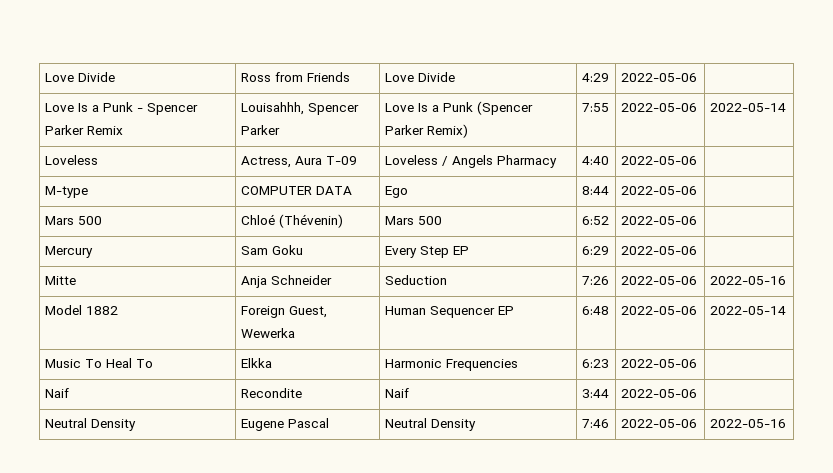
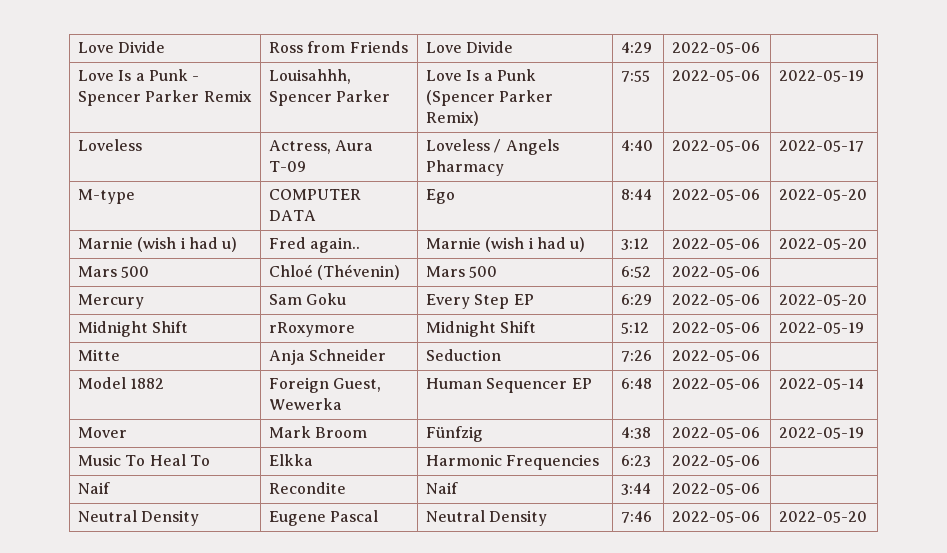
- Love Is a Punk - Spencer Parker Remix | Louisahhh, Spencer Parker | Love Is a Punk (Spencer Parker Remix) | 7:55 | 2022-05-06 | 2022-05-14
+ Love Is a Punk - Spencer Parker Remix | Louisahhh, Spencer Parker | Love Is a Punk (Spencer Parker Remix) | 7:55 | 2022-05-06 | 2022-05-19
- Loveless | Actress, Aura T-09 | Loveless / Angels Pharmacy | 4:40 | 2022-05-06 |
+ Loveless | Actress, Aura T-09 | Loveless / Angels Pharmacy | 4:40 | 2022-05-06 | 2022-05-17
- M-type | COMPUTER DATA | Ego | 8:44 | 2022-05-06 |
+ M-type | COMPUTER DATA | Ego | 8:44 | 2022-05-06 | 2022-05-20
+ Marnie (wish i had u) | Fred again.. | Marnie (wish i had u) | 3:12 | 2022-05-06 | 2022-05-20
- Mercury | Sam Goku | Every Step EP | 6:29 | 2022-05-06 |
+ Mercury | Sam Goku | Every Step EP | 6:29 | 2022-05-06 | 2022-05-20
+ Midnight Shift | rRoxymore | Midnight Shift | 5:12 | 2022-05-06 | 2022-05-19
- Mitte | Anja Schneider | Seduction | 7:26 | 2022-05-06 | 2022-05-16
+ Mitte | Anja Schneider | Seduction | 7:26 | 2022-05-06 |
+ Mover | Mark Broom | Fünfzig | 4:38 | 2022-05-06 | 2022-05-19
- Neutral Density | Eugene Pascal | Neutral Density | 7:46 | 2022-05-06 | 2022-05-16
+ Neutral Density | Eugene Pascal | Neutral Density | 7:46 | 2022-05-06 | 2022-05-20

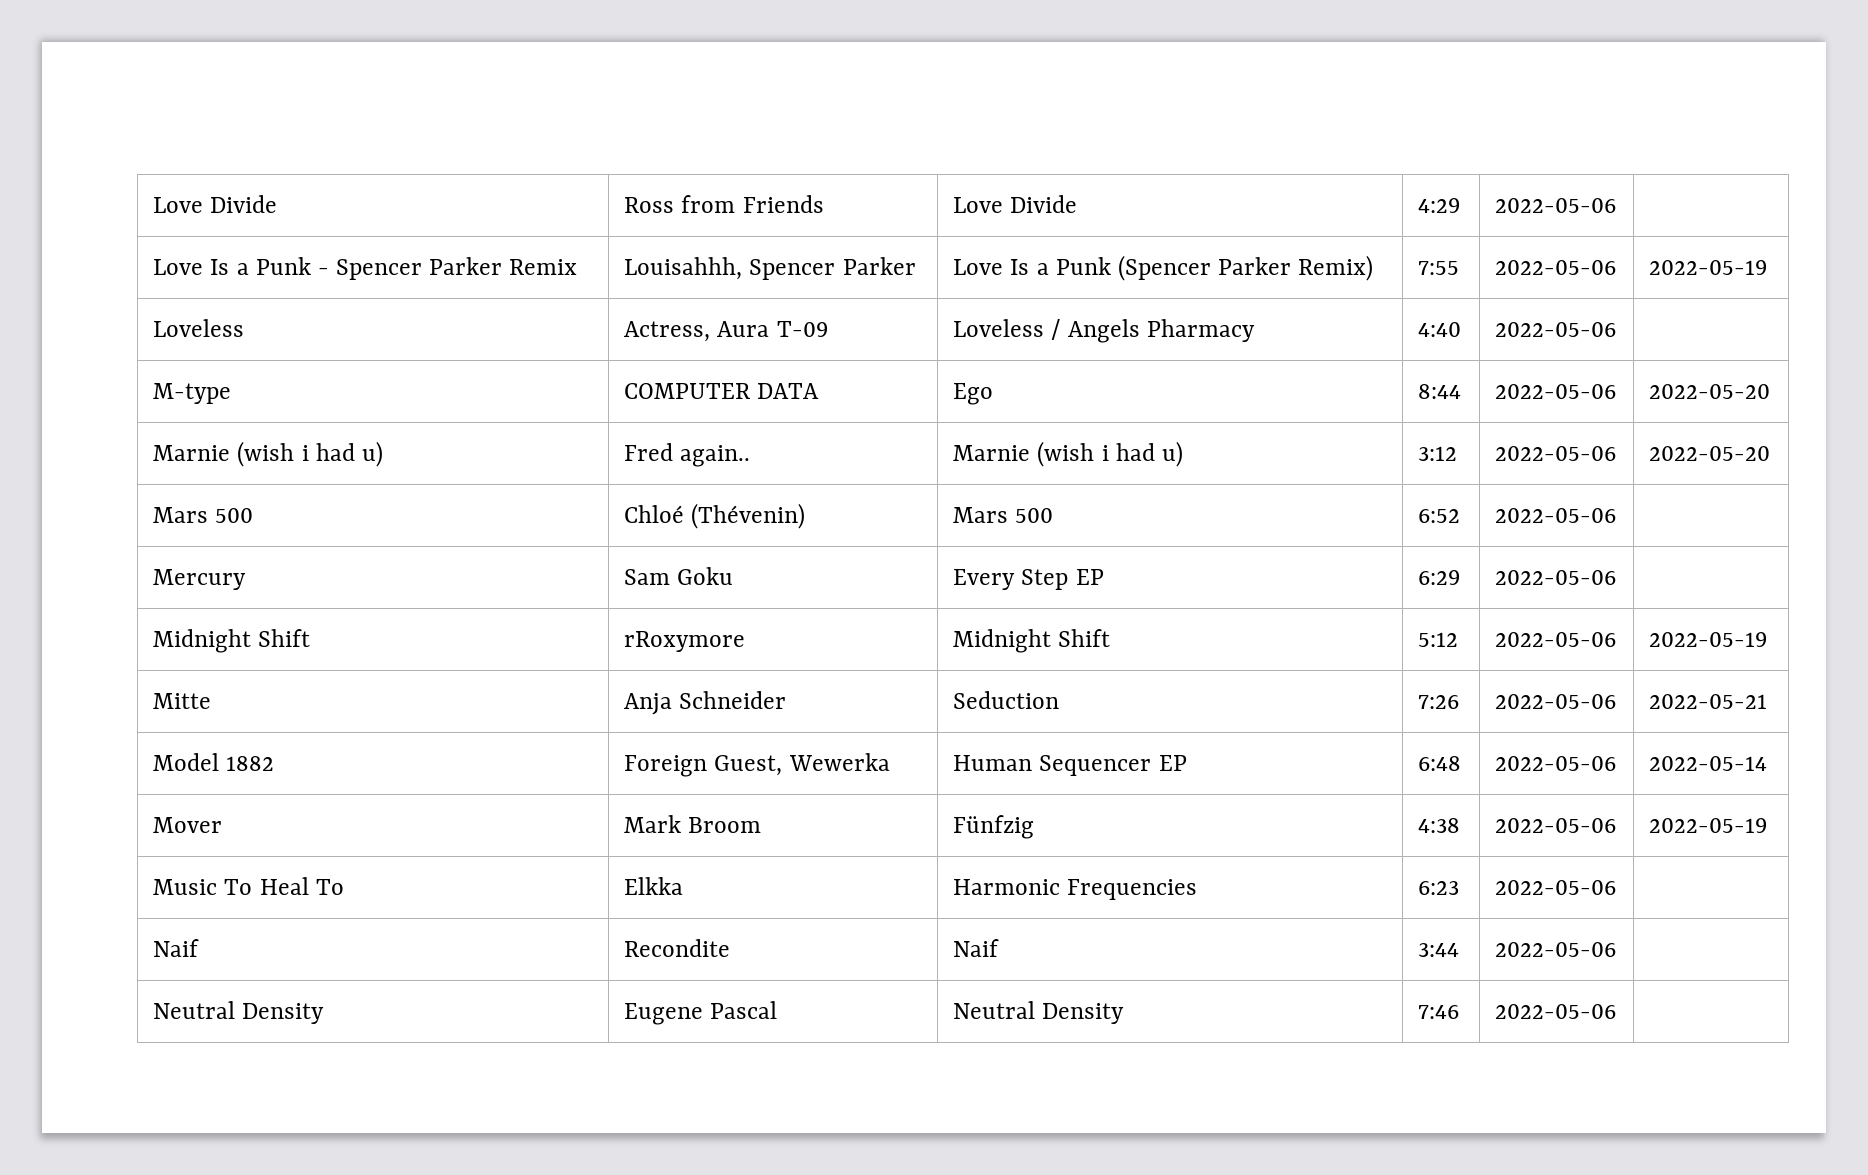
- Loveless | Actress, Aura T-09 | Loveless / Angels Pharmacy | 4:40 | 2022-05-06 | 2022-05-17
+ Loveless | Actress, Aura T-09 | Loveless / Angels Pharmacy | 4:40 | 2022-05-06 |
- Mercury | Sam Goku | Every Step EP | 6:29 | 2022-05-06 | 2022-05-20
+ Mercury | Sam Goku | Every Step EP | 6:29 | 2022-05-06 |
- Mitte | Anja Schneider | Seduction | 7:26 | 2022-05-06 |
+ Mitte | Anja Schneider | Seduction | 7:26 | 2022-05-06 | 2022-05-21
- Neutral Density | Eugene Pascal | Neutral Density | 7:46 | 2022-05-06 | 2022-05-20
+ Neutral Density | Eugene Pascal | Neutral Density | 7:46 | 2022-05-06 |

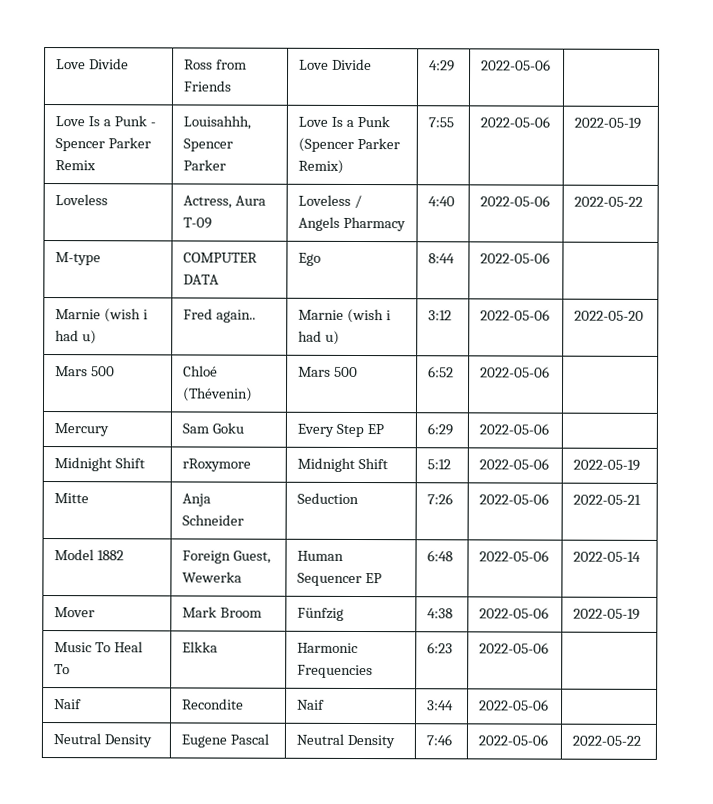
- Loveless | Actress, Aura T-09 | Loveless / Angels Pharmacy | 4:40 | 2022-05-06 |
+ Loveless | Actress, Aura T-09 | Loveless / Angels Pharmacy | 4:40 | 2022-05-06 | 2022-05-22
- M-type | COMPUTER DATA | Ego | 8:44 | 2022-05-06 | 2022-05-20
+ M-type | COMPUTER DATA | Ego | 8:44 | 2022-05-06 |
- Neutral Density | Eugene Pascal | Neutral Density | 7:46 | 2022-05-06 |
+ Neutral Density | Eugene Pascal | Neutral Density | 7:46 | 2022-05-06 | 2022-05-22

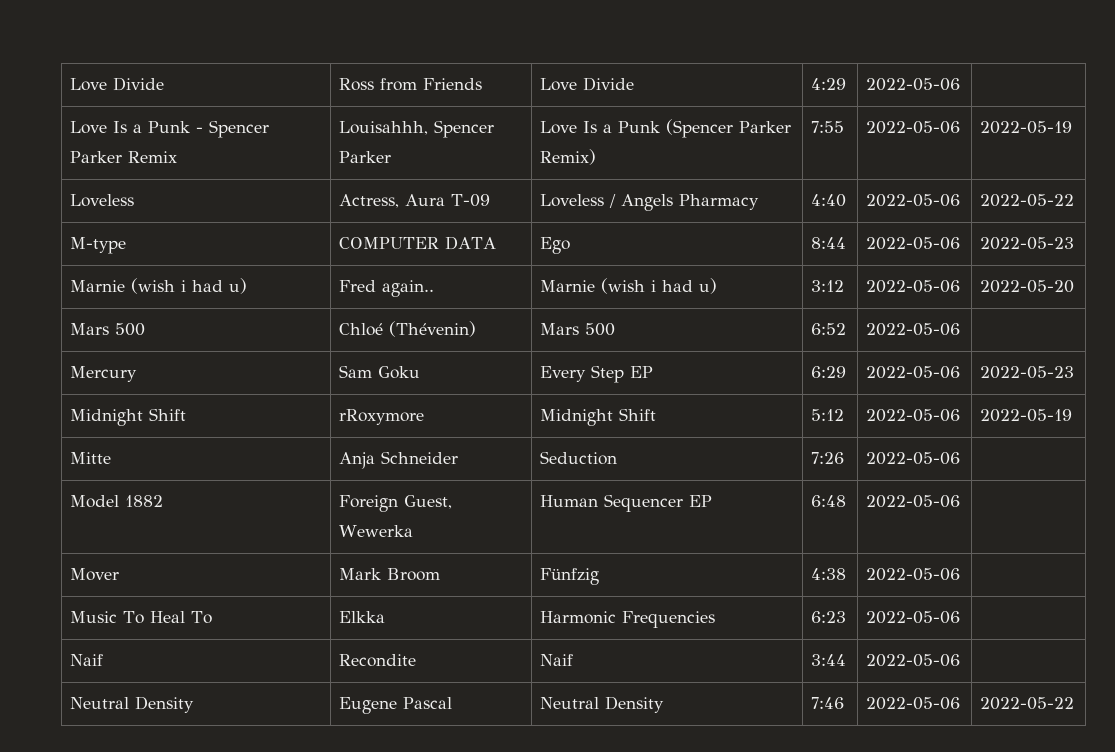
- M-type | COMPUTER DATA | Ego | 8:44 | 2022-05-06 |
+ M-type | COMPUTER DATA | Ego | 8:44 | 2022-05-06 | 2022-05-23
- Mercury | Sam Goku | Every Step EP | 6:29 | 2022-05-06 |
+ Mercury | Sam Goku | Every Step EP | 6:29 | 2022-05-06 | 2022-05-23
- Mitte | Anja Schneider | Seduction | 7:26 | 2022-05-06 | 2022-05-21
+ Mitte | Anja Schneider | Seduction | 7:26 | 2022-05-06 |
- Model 1882 | Foreign Guest, Wewerka | Human Sequencer EP | 6:48 | 2022-05-06 | 2022-05-14
+ Model 1882 | Foreign Guest, Wewerka | Human Sequencer EP | 6:48 | 2022-05-06 |
- Mover | Mark Broom | Fünfzig | 4:38 | 2022-05-06 | 2022-05-19
+ Mover | Mark Broom | Fünfzig | 4:38 | 2022-05-06 |

